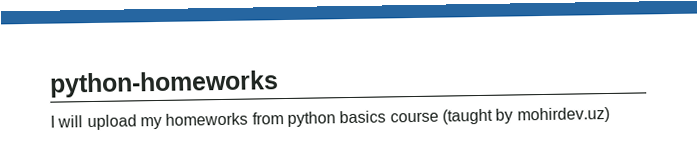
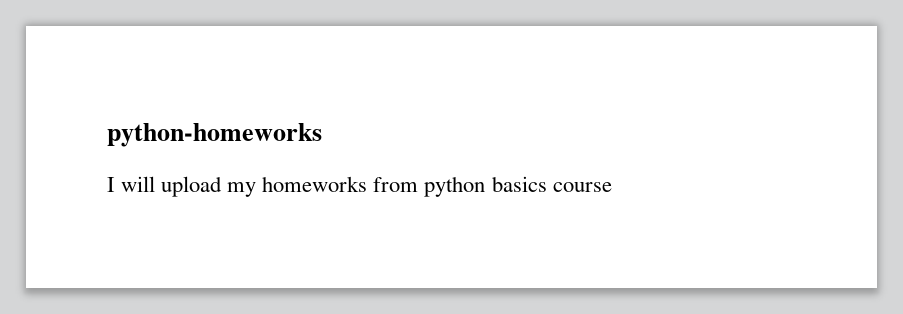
- I will upload my homeworks from python basics course (taught by mohirdev.uz)
+ I will upload my homeworks from python basics course

